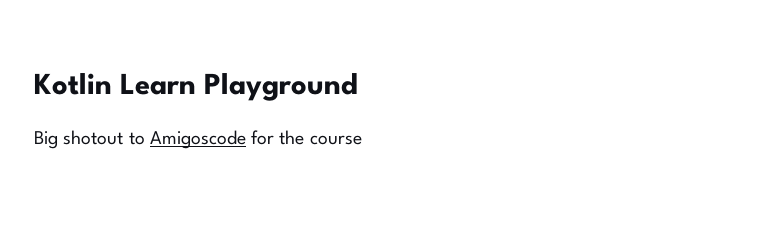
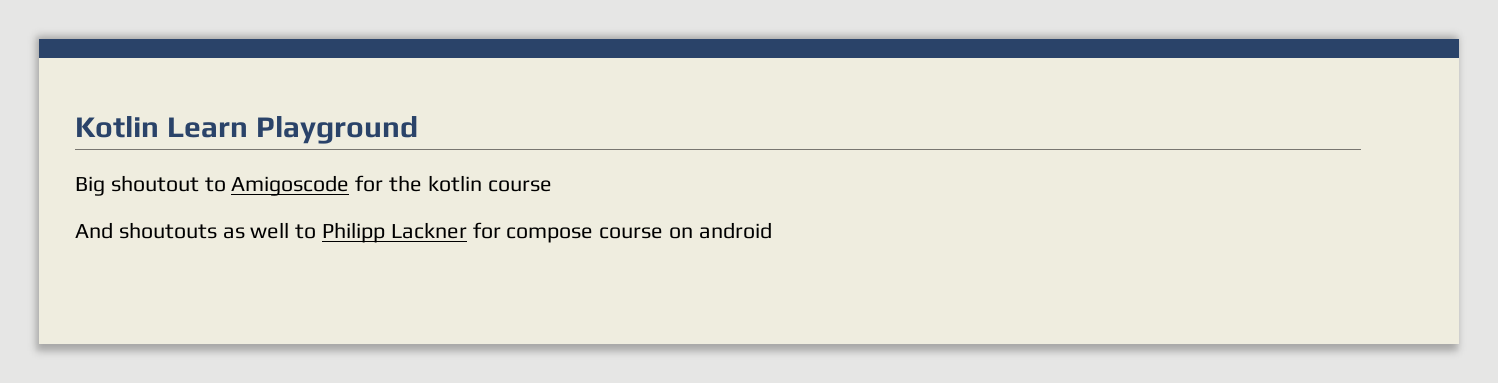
- Big shotout to Amigoscode for the course
+ Big shoutout to Amigoscode for the kotlin course
+ And shoutouts as well to Philipp Lackner for compose course on android

